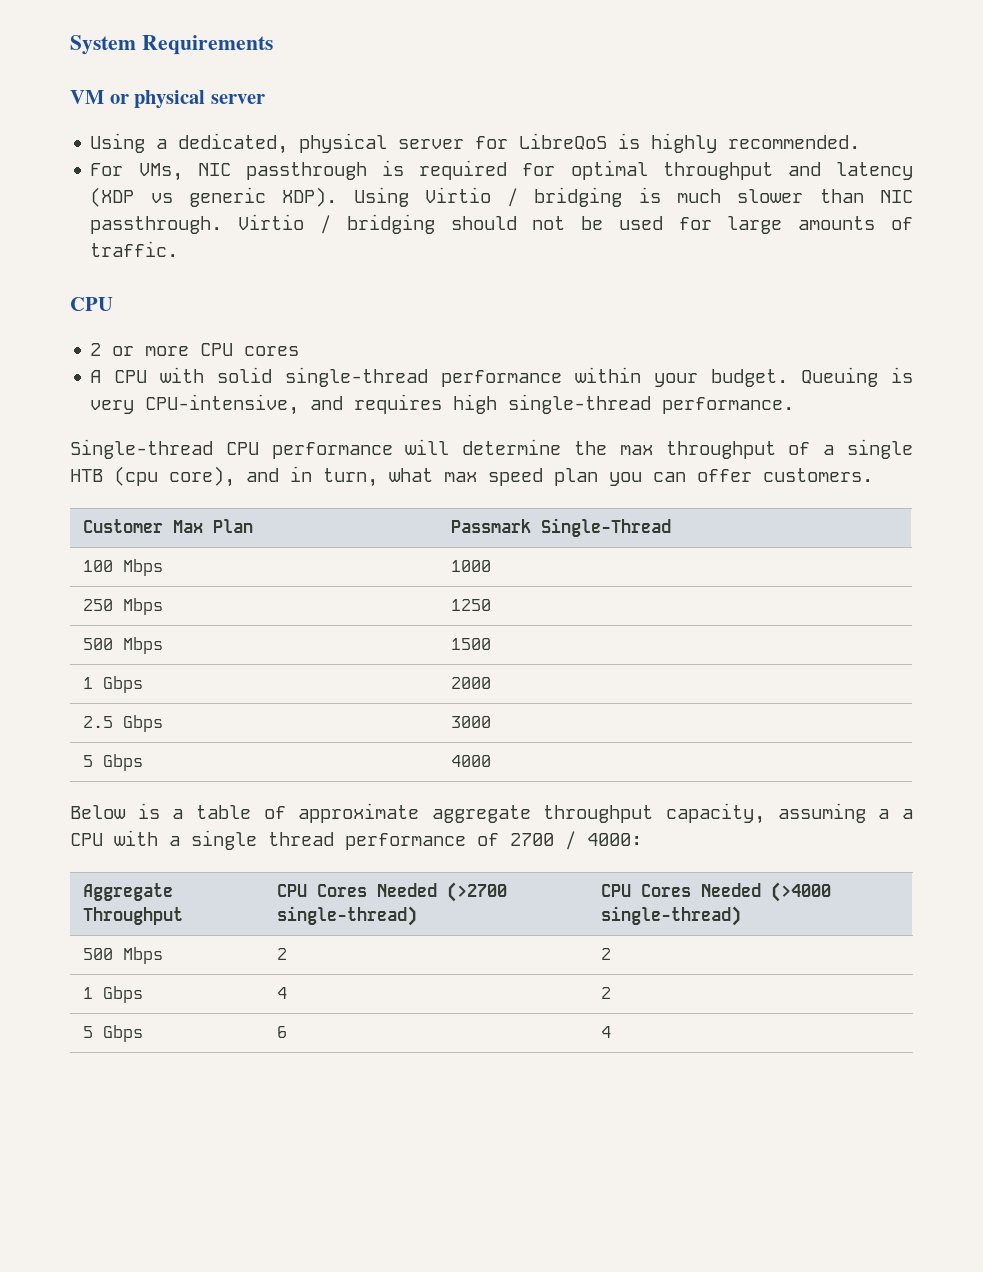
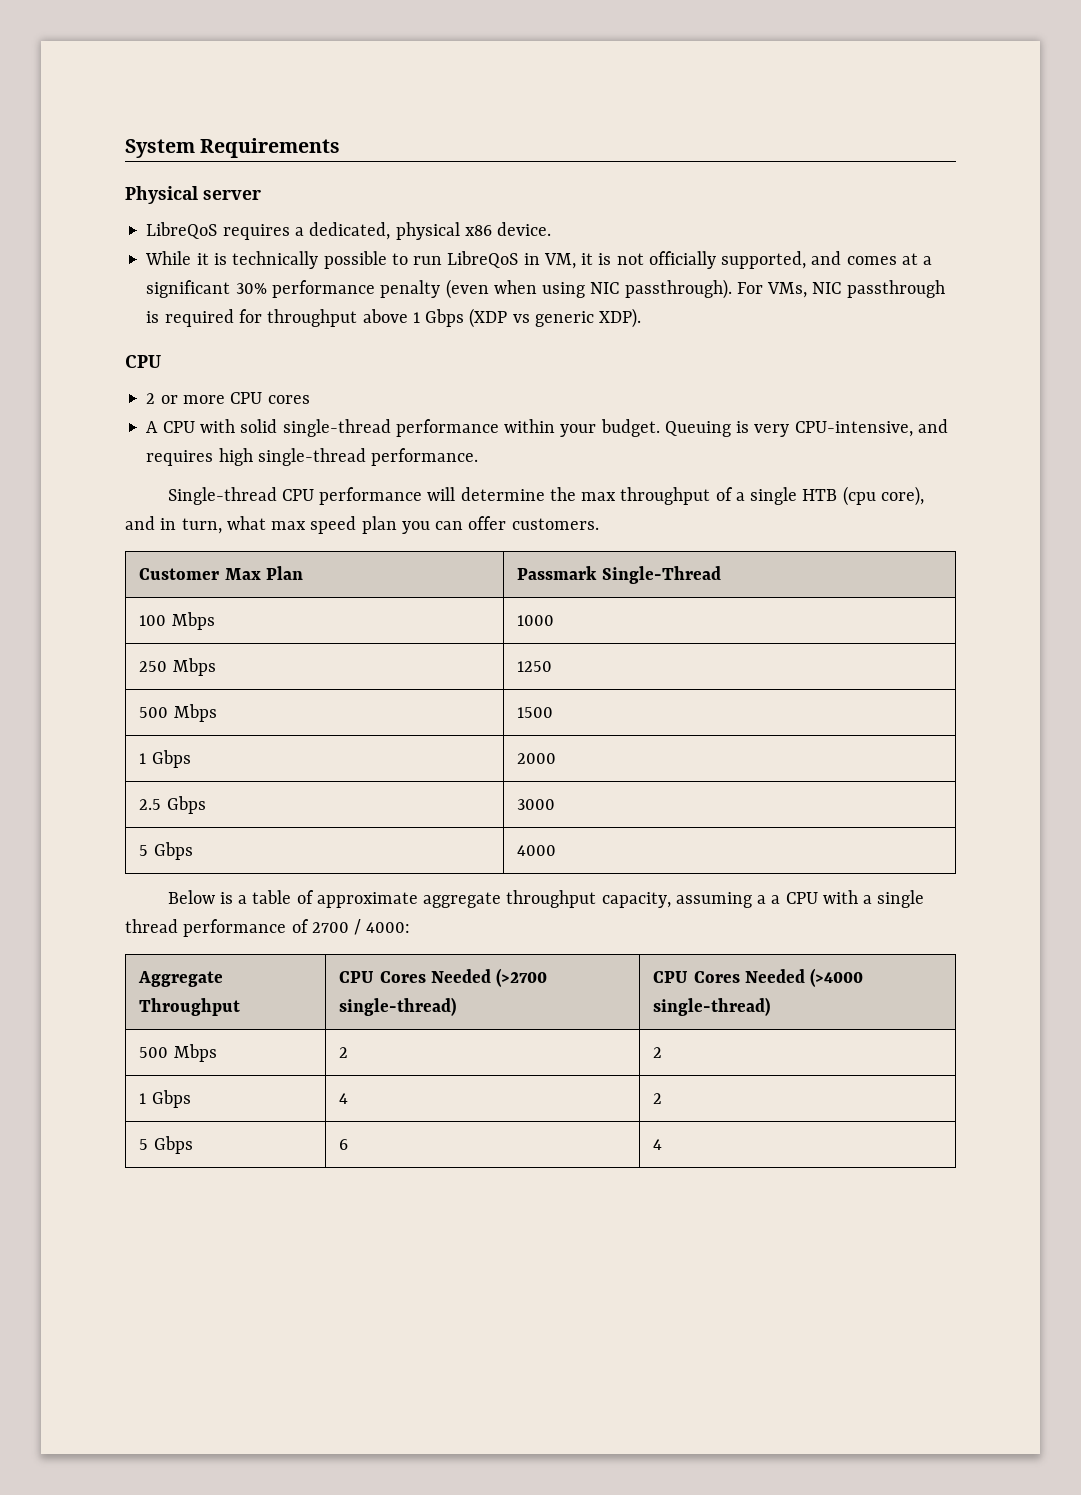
- VM or physical server
+ Physical server
- Using a dedicated, physical server for LibreQoS is highly recommended.
- For VMs, NIC passthrough is required for optimal throughput and latency (XDP vs generic XDP). Using Virtio / bridging is much slower than NIC passthrough. Virtio / bridging should not be used for large amounts of traffic.
+ LibreQoS requires a dedicated, physical x86 device.
+ While it is technically possible to run LibreQoS in VM, it is not officially supported, and comes at a significant 30% performance penalty (even when using NIC passthrough). For VMs, NIC passthrough is required for throughput above 1 Gbps (XDP vs generic XDP).

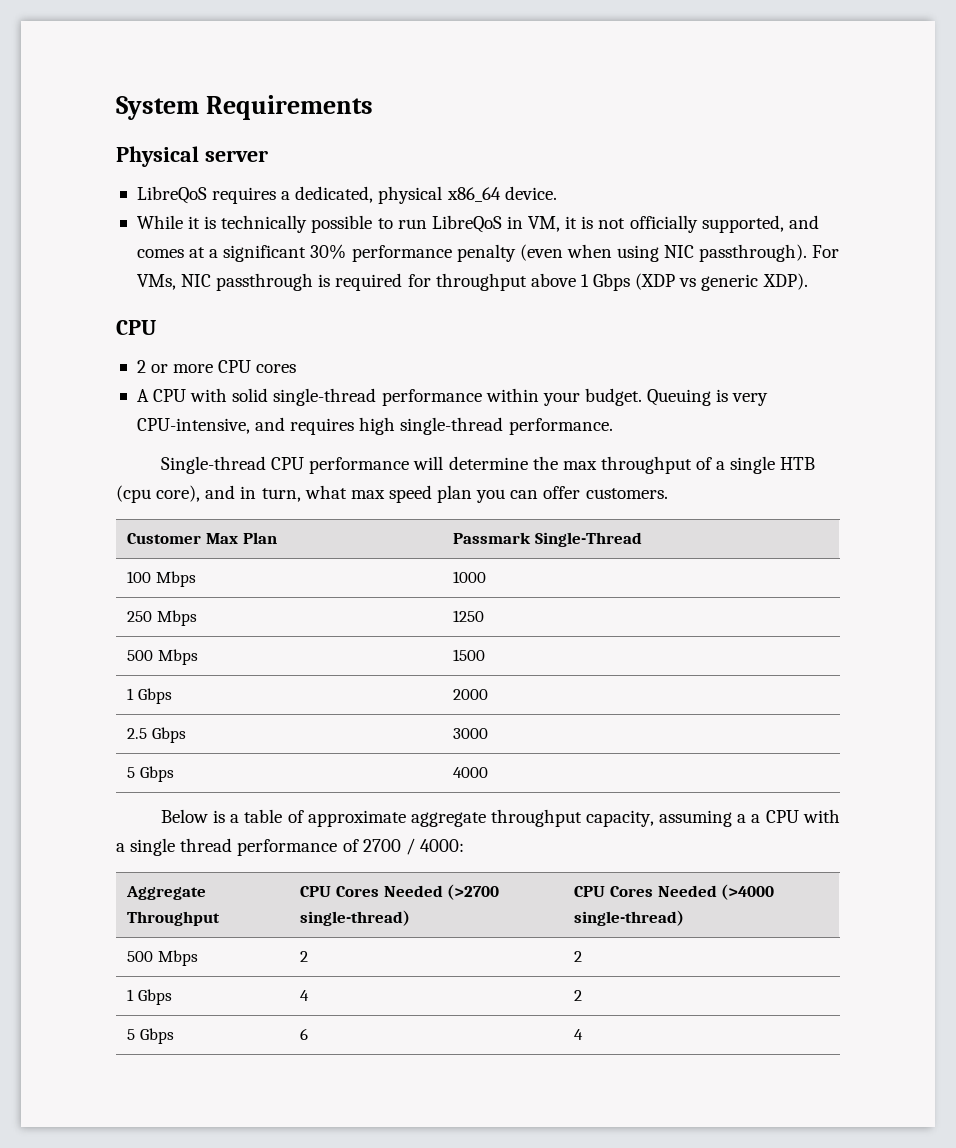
- LibreQoS requires a dedicated, physical x86 device.
+ LibreQoS requires a dedicated, physical x86_64 device.

